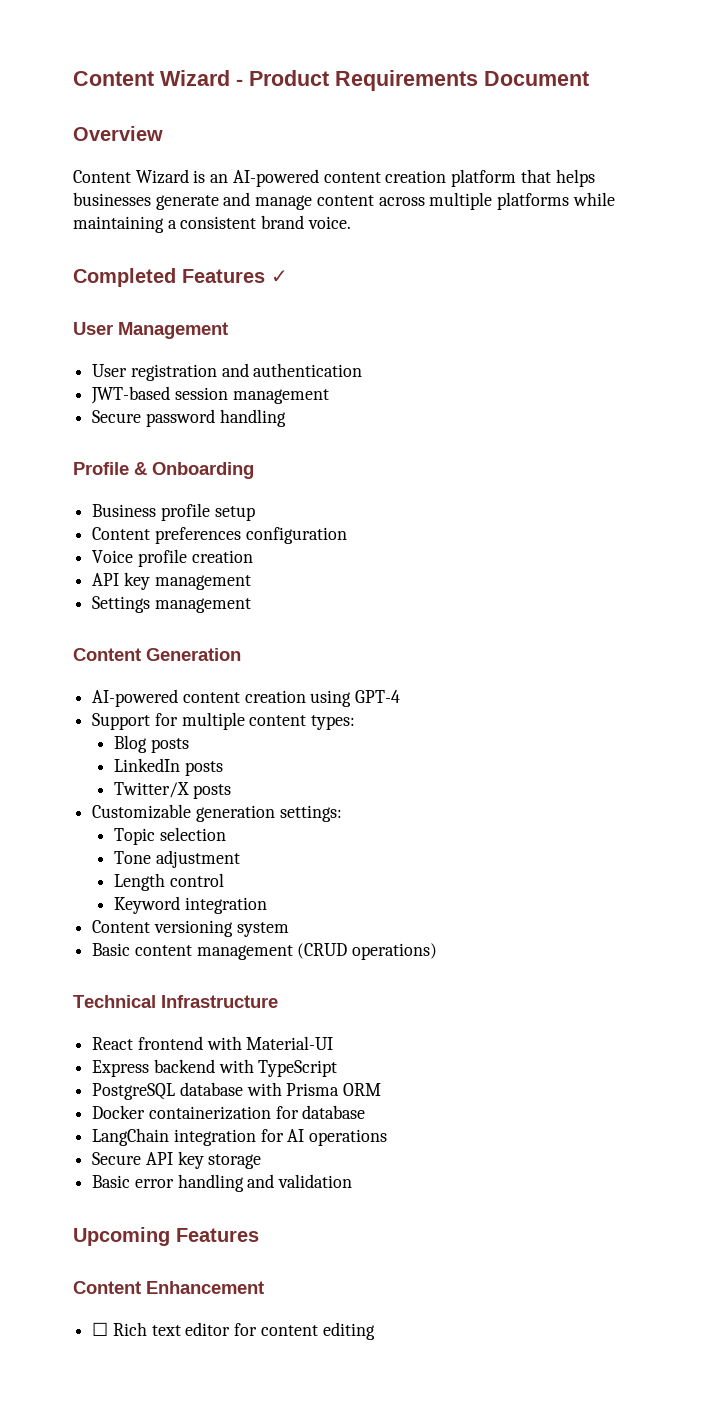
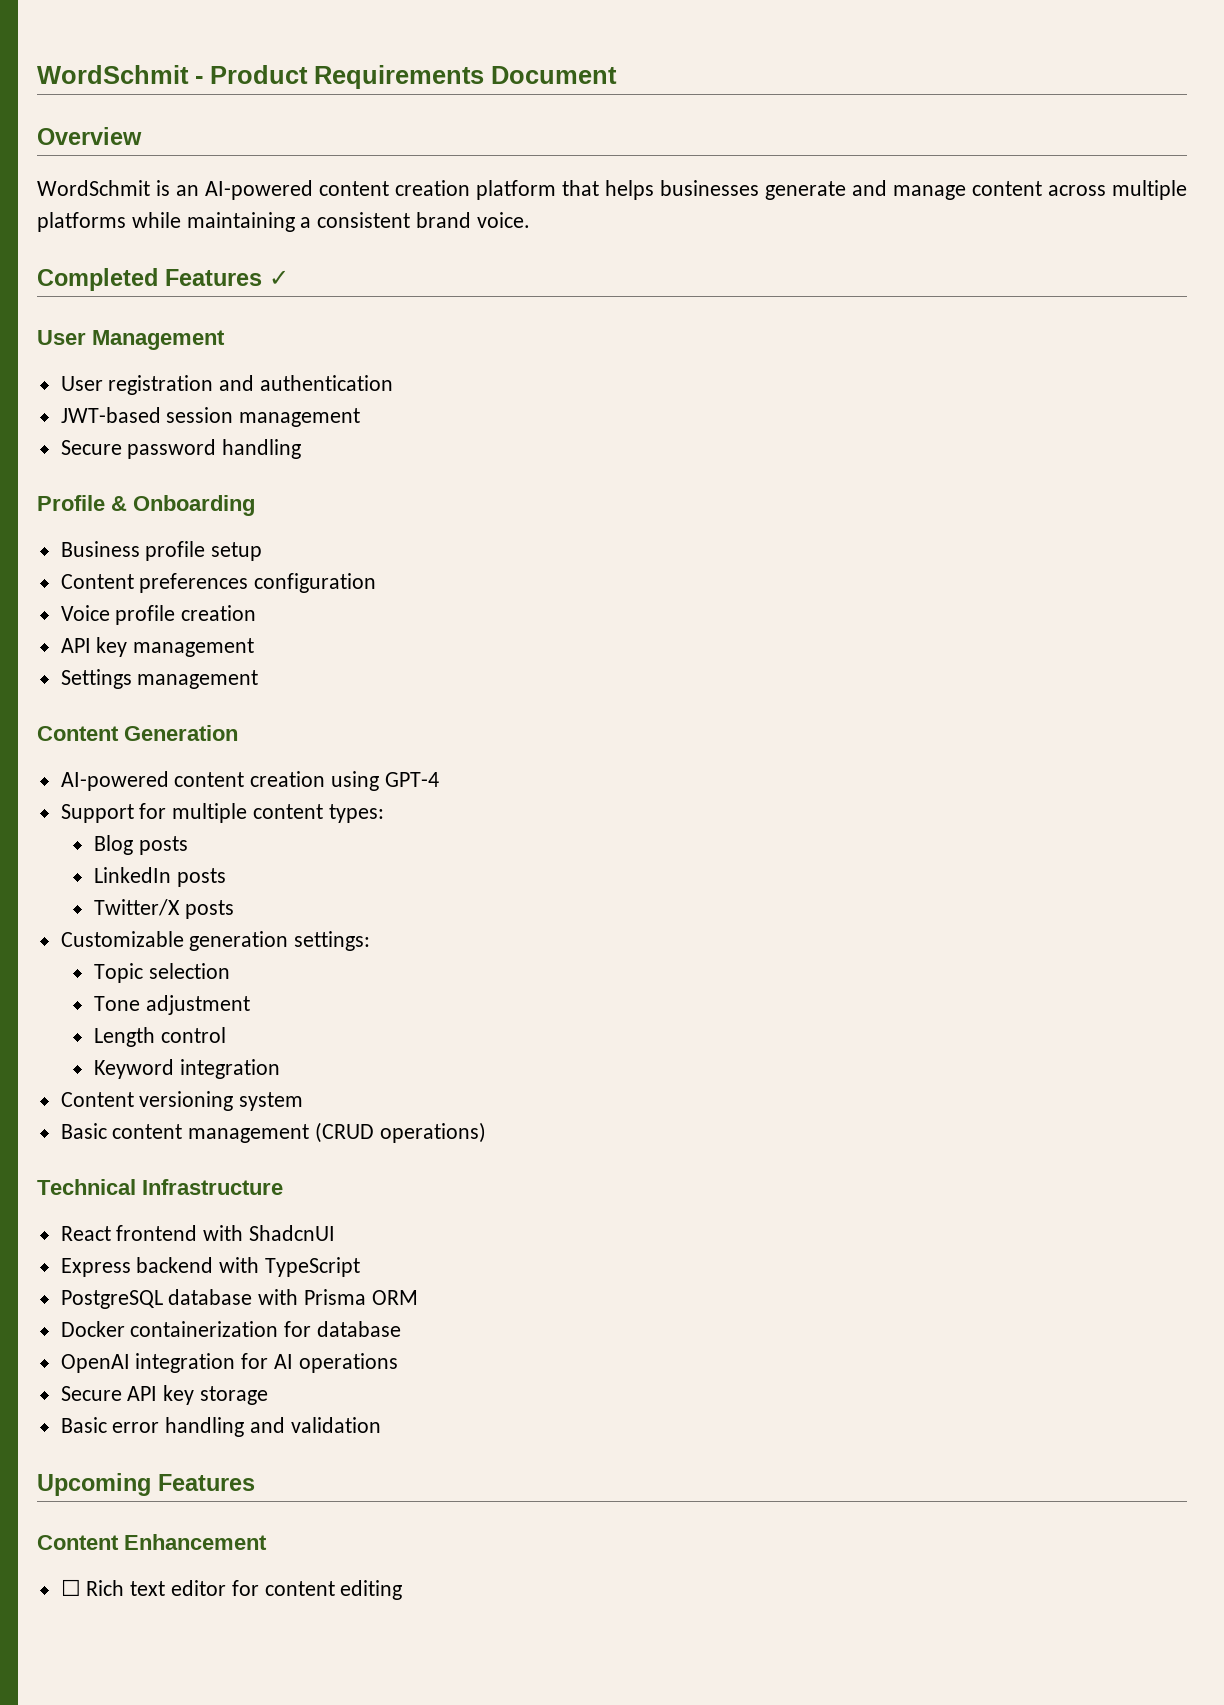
- Content Wizard - Product Requirements Document
+ WordSchmit - Product Requirements Document
- Content Wizard is an AI-powered content creation platform that helps businesses generate and manage content across multiple platforms while maintaining a consistent brand voice.
+ WordSchmit is an AI-powered content creation platform that helps businesses generate and manage content across multiple platforms while maintaining a consistent brand voice.
- React frontend with Material-UI
+ React frontend with ShadcnUI
- LangChain integration for AI operations
+ OpenAI integration for AI operations

